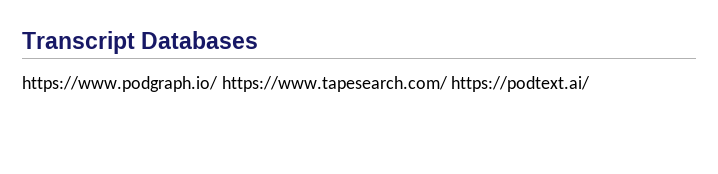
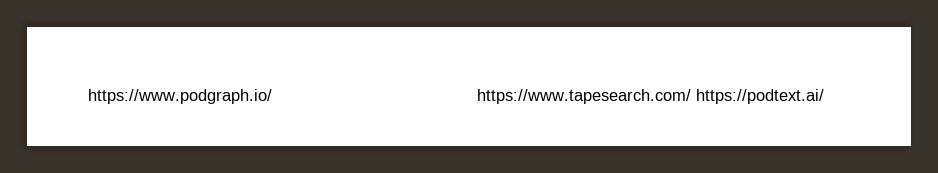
- Transcript Databases

